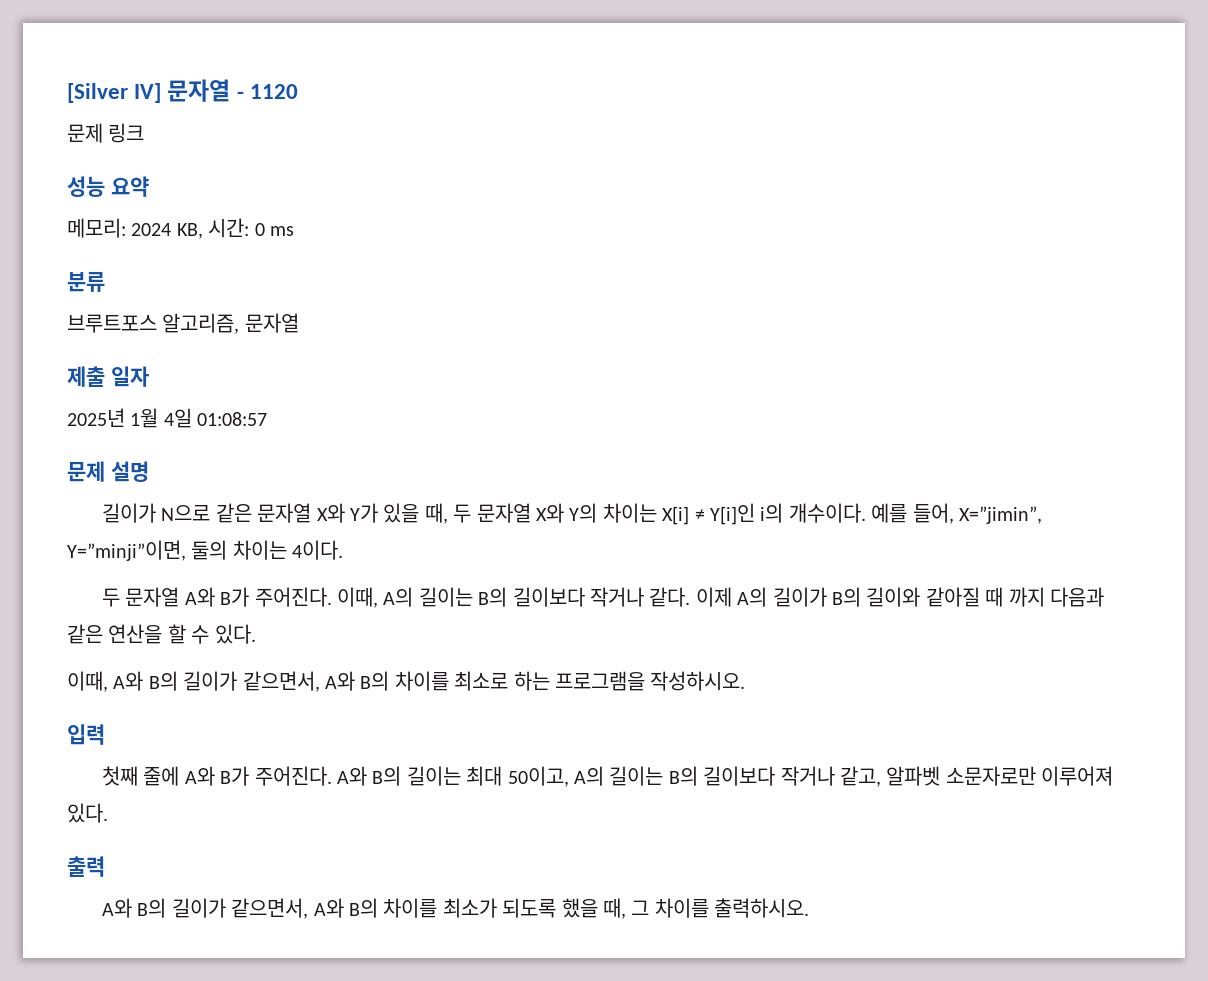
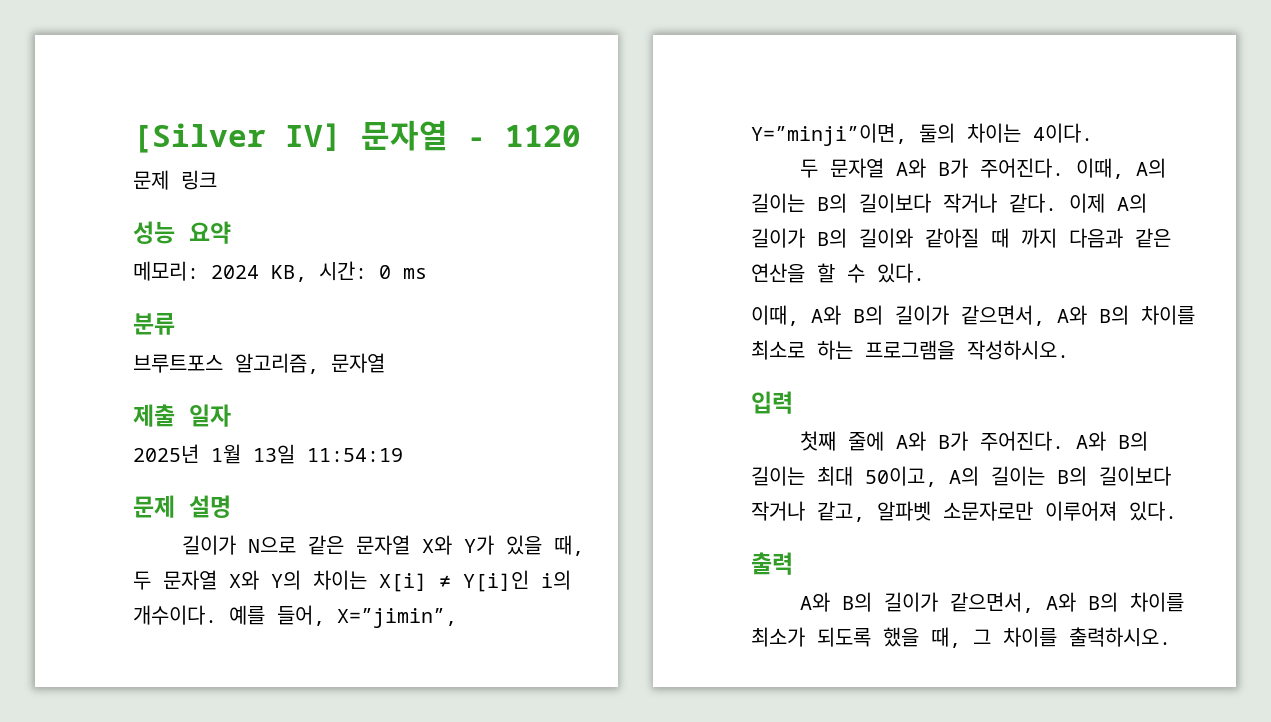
- 2025년 1월 4일 01:08:57
+ 2025년 1월 13일 11:54:19

